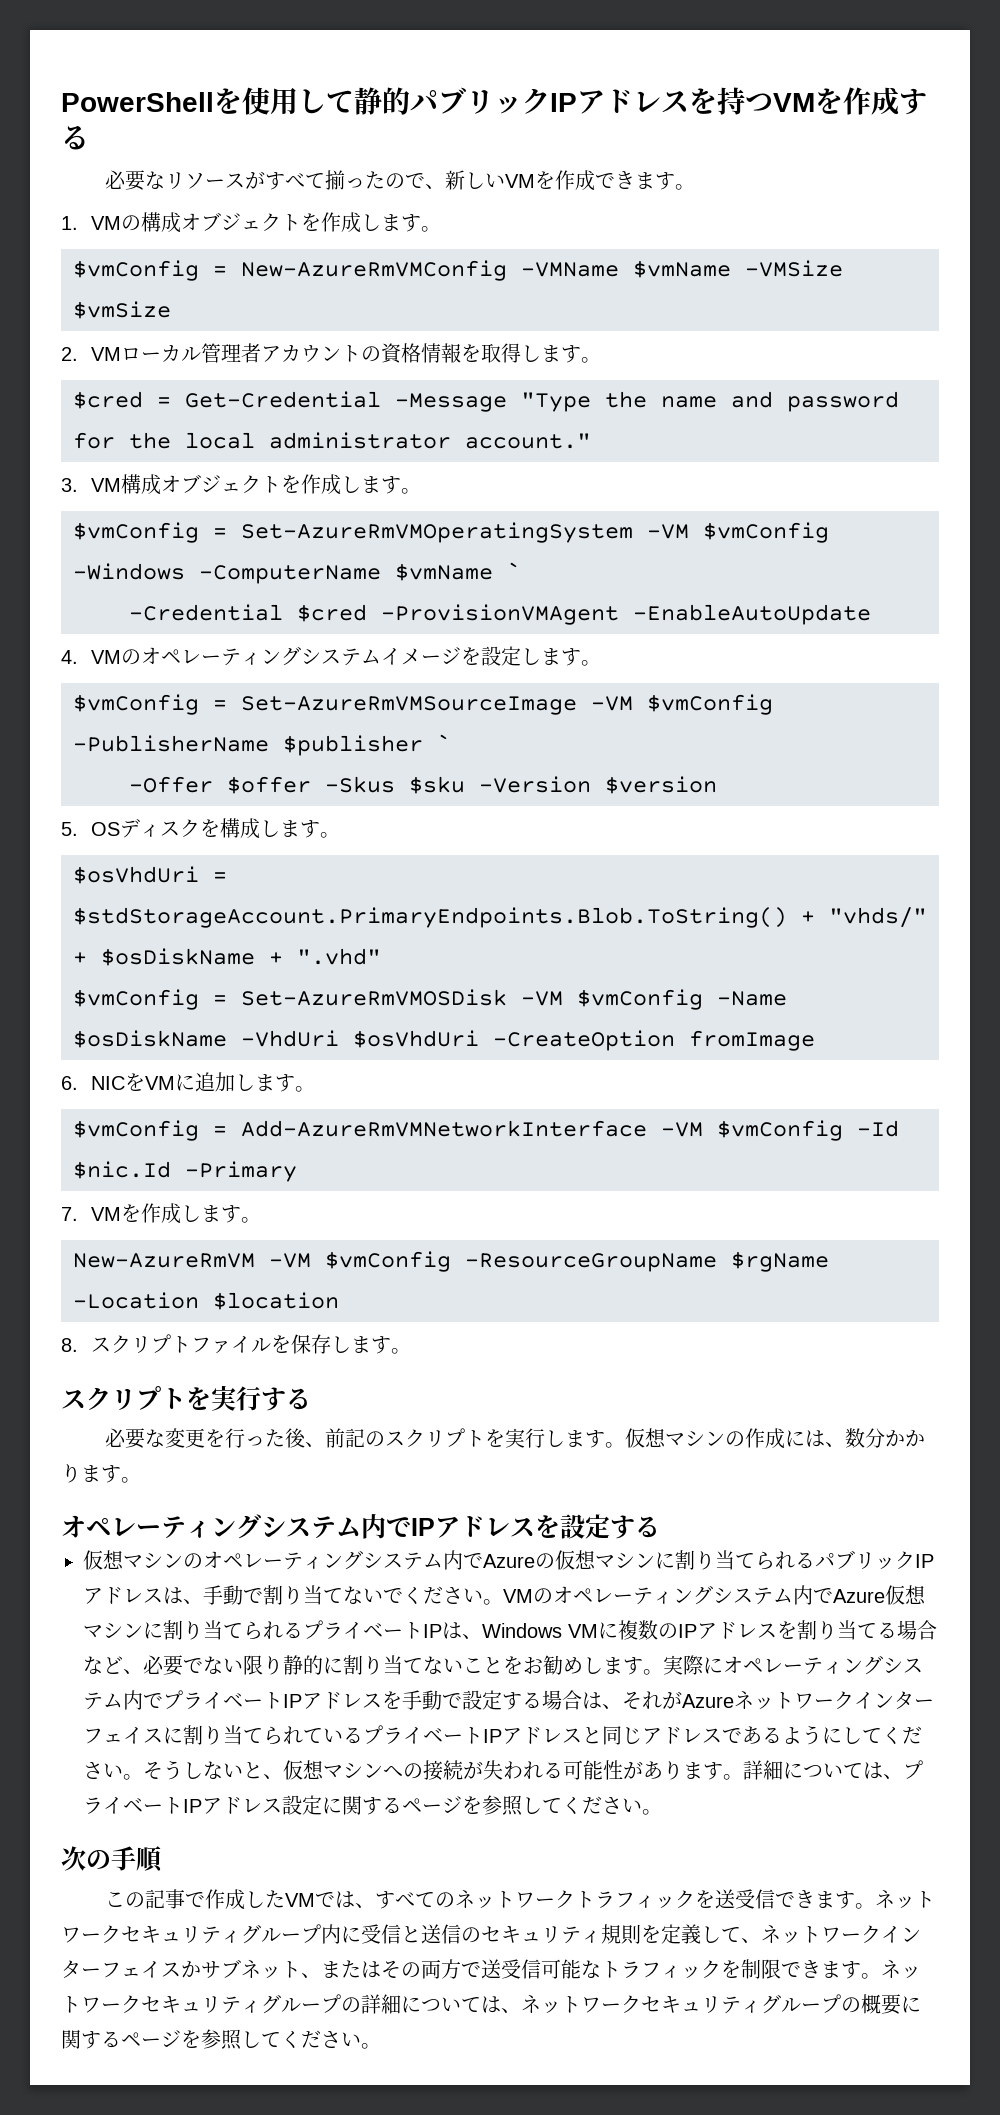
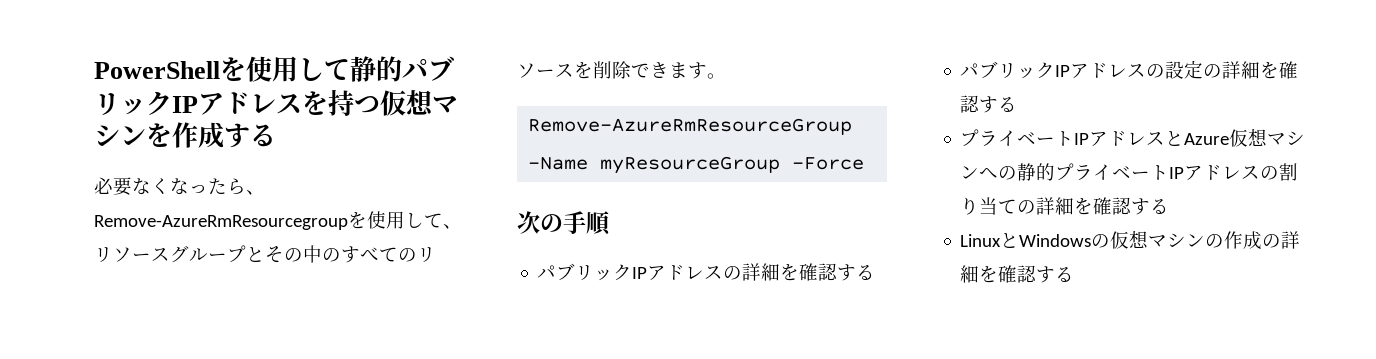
- PowerShellを使用して静的パブリックIPアドレスを持つVMを作成する
+ PowerShellを使用して静的パブリックIPアドレスを持つ仮想マシンを作成する
- 必要なリソースがすべて揃ったので、新しいVMを作成できます。
- 1. VMの構成オブジェクトを作成します。
- $vmConfig = New-AzureRmVMConfig -VMName $vmName -VMSize $vmSize
- 2. VMローカル管理者アカウントの資格情報を取得します。
- $cred = Get-Credential -Message "Type the name and password for the local administrator account."
- 3. VM構成オブジェクトを作成します。
- $vmConfig = Set-AzureRmVMOperatingSystem -VM $vmConfig -Windows -ComputerName $vmName `
- -Credential $cred -ProvisionVMAgent -EnableAutoUpdate
- 4. VMのオペレーティングシステムイメージを設定します。
- $vmConfig = Set-AzureRmVMSourceImage -VM $vmConfig -PublisherName $publisher `
- -Offer $offer -Skus $sku -Version $version
- 5. OSディスクを構成します。
- $osVhdUri = $stdStorageAccount.PrimaryEndpoints.Blob.ToString() + "vhds/" + $osDiskName + ".vhd"
- $vmConfig = Set-AzureRmVMOSDisk -VM $vmConfig -Name $osDiskName -VhdUri $osVhdUri -CreateOption fromImage
- 6. NICをVMに追加します。
- $vmConfig = Add-AzureRmVMNetworkInterface -VM $vmConfig -Id $nic.Id -Primary
- 7. VMを作成します。
- New-AzureRmVM -VM $vmConfig -ResourceGroupName $rgName -Location $location
- 8.スクリプトファイルを保存します。
- スクリプトを実行する
- 必要な変更を行った後、前記のスクリプトを実行します。仮想マシンの作成には、数分かかります。
- オペレーティングシステム内でIPアドレスを設定する
- 仮想マシンのオペレーティングシステム内でAzureの仮想マシンに割り当てられるパブリックIPアドレスは、手動で割り当てないでください。VMのオペレーティングシステム内でAzure仮想マシンに割り当てられるプライベートIPは、Windows VMに複数のIPアドレスを割り当てる場合など、必要でない限り静的に割り当てないことをお勧めします。実際にオペレーティングシステム内でプライベートIPアドレスを手動で設定する場合は、それがAzureネットワークインターフェイスに割り当てられているプライベートIPアドレスと同じアドレスであるようにしてください。そうしないと、仮想マシンへの接続が失われる可能性があります。詳細については、プライベートIPアドレス設定に関するページを参照してください。
+ 必要なくなったら、Remove-AzureRmResourcegroupを使用して、リソースグループとその中のすべてのリソースを削除できます。
+ Remove-AzureRmResourceGroup -Name myResourceGroup -Force
  次の手順
- この記事で作成したVMでは、すべてのネットワークトラフィックを送受信できます。ネットワークセキュリティグループ内に受信と送信のセキュリティ規則を定義して、ネットワークインターフェイスかサブネット、またはその両方で送受信可能なトラフィックを制限できます。ネットワークセキュリティグループの詳細については、ネットワークセキュリティグループの概要に関するページを参照してください。
+ パブリックIPアドレスの詳細を確認する
+ パブリックIPアドレスの設定の詳細を確認する
+ プライベートIPアドレスとAzure仮想マシンへの静的プライベートIPアドレスの割り当ての詳細を確認する
+ LinuxとWindowsの仮想マシンの作成の詳細を確認する

